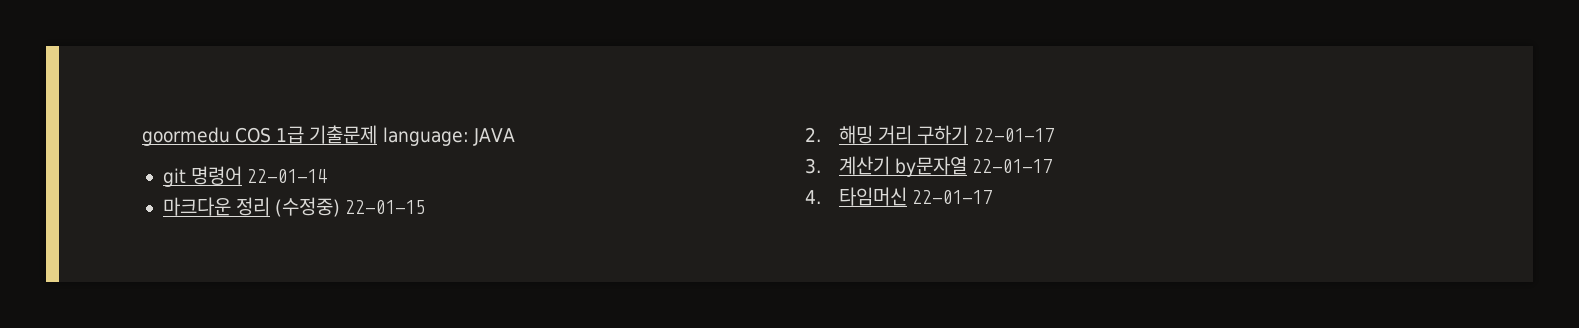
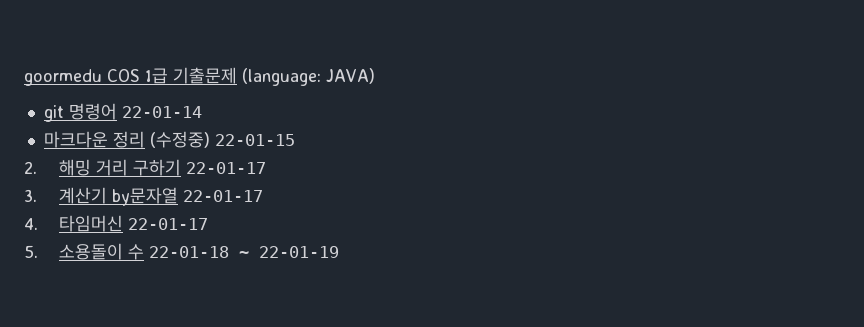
- goormedu COS 1급 기출문제 language: JAVA
+ goormedu COS 1급 기출문제 (language: JAVA)
+ 5. 소용돌이 수 22-01-18 ~ 22-01-19

